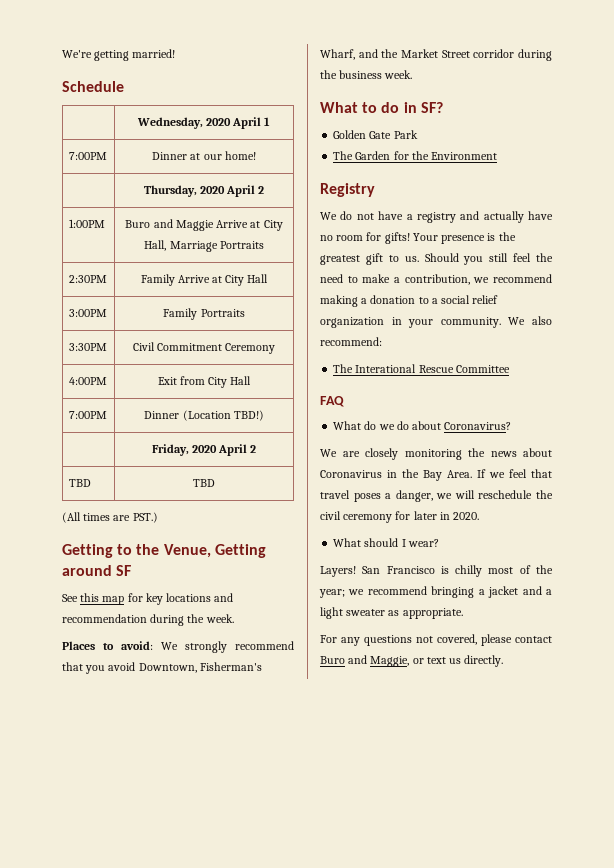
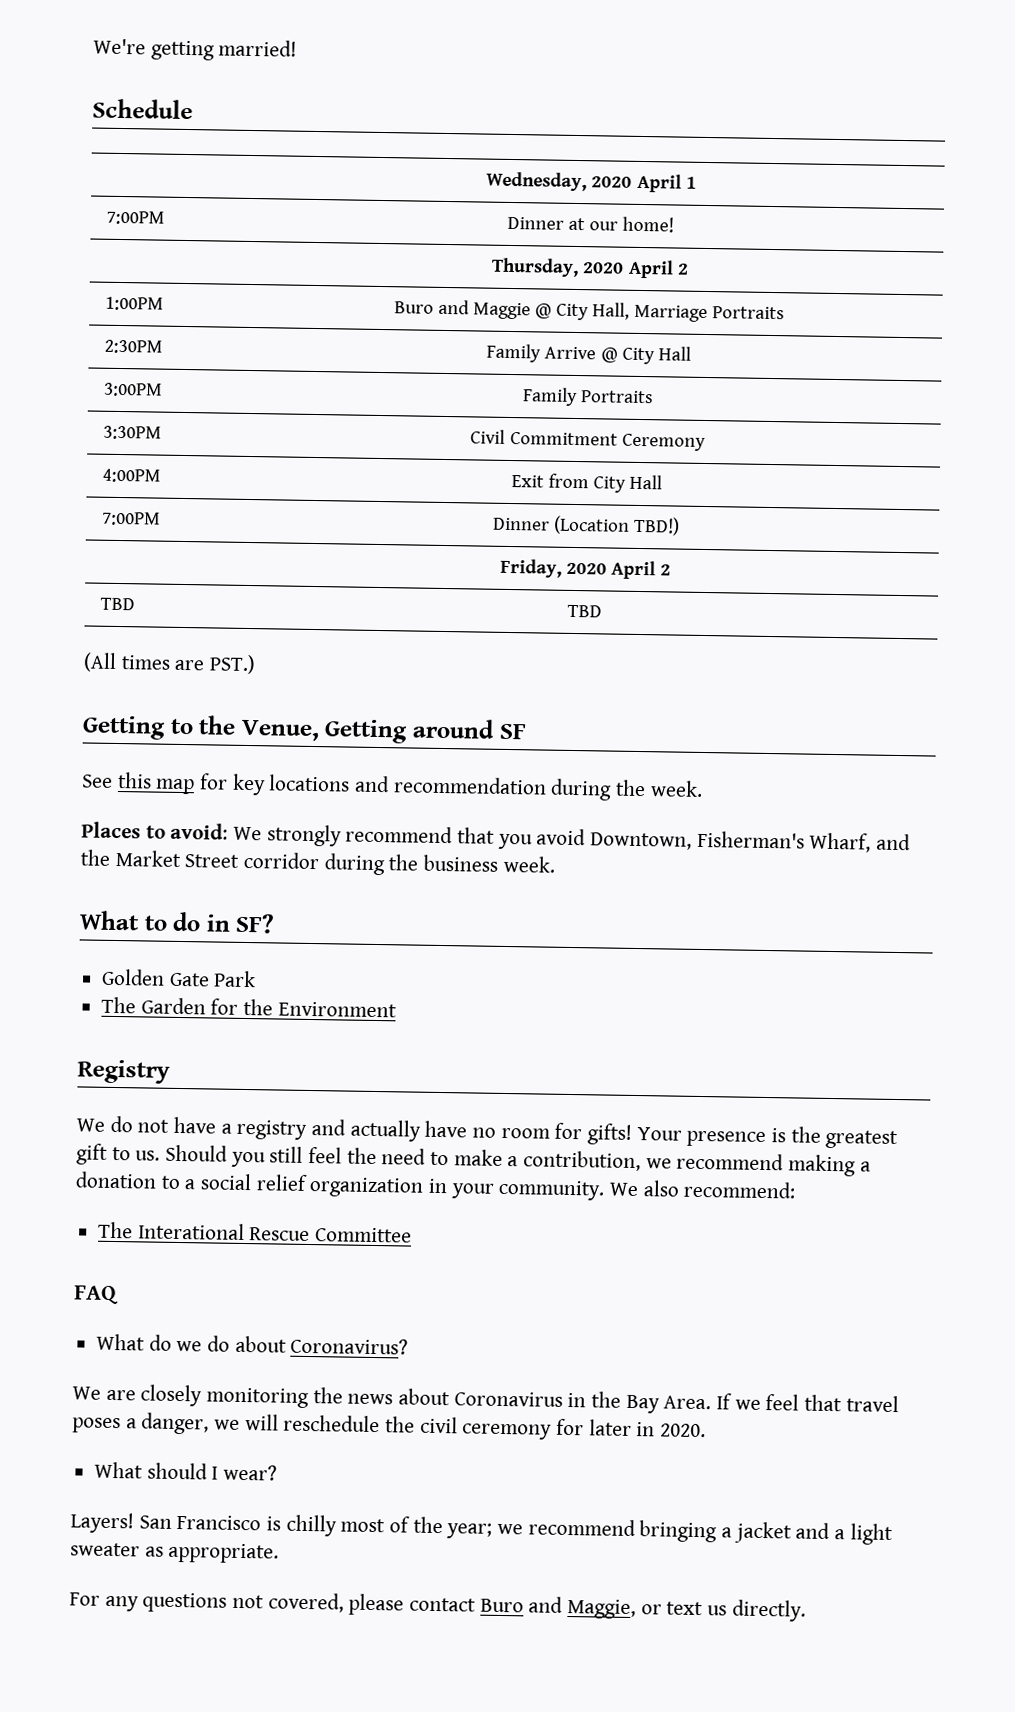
- 1:00PM | Buro and Maggie Arrive at City Hall, Marriage Portraits
+ 1:00PM | Buro and Maggie @ City Hall, Marriage Portraits
- 2:30PM | Family Arrive at City Hall
+ 2:30PM | Family Arrive @ City Hall

